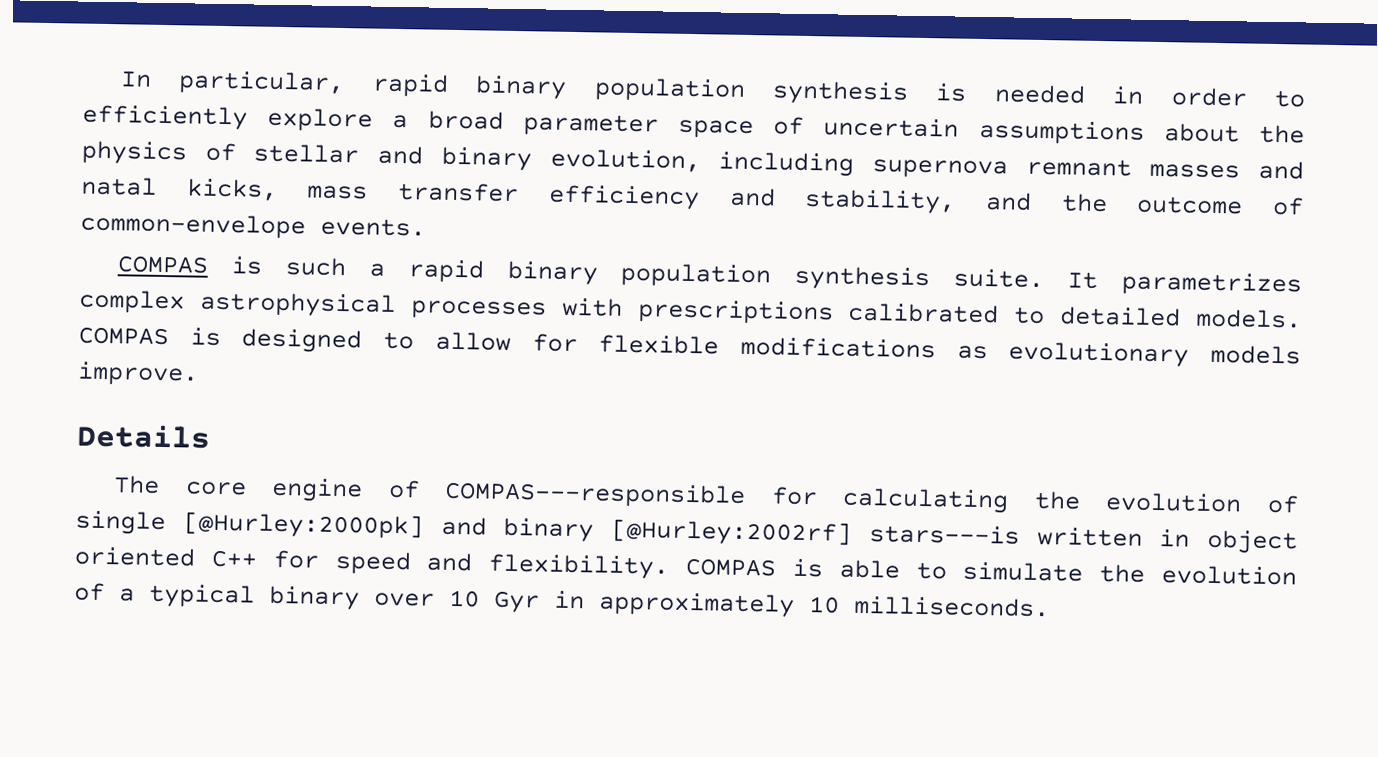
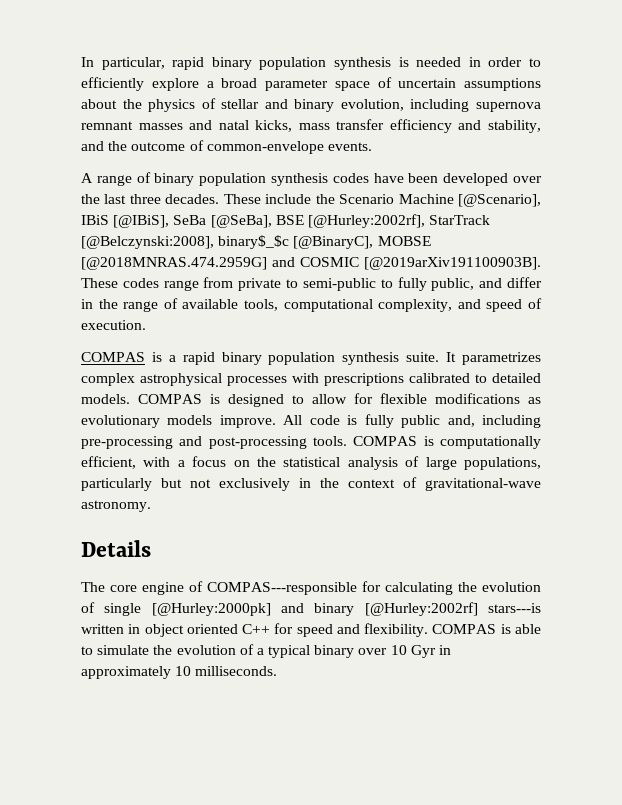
- COMPAS is such a rapid binary population synthesis suite.
+ A range of binary population synthesis codes have been developed over the last three decades. These include the Scenario Machine [@Scenario], IBiS [@IBiS], SeBa [@SeBa], BSE [@Hurley:2002rf], StarTrack [@Belczynski:2008], binary$_$c [@BinaryC], MOBSE [@2018MNRAS.474.2959G] and COSMIC [@2019arXiv191100903B]. These codes range from private to semi-public to fully public, and differ in the range of available tools, computational complexity, and speed of execution.
+ COMPAS is a rapid binary population synthesis suite.
+ All code is fully public and, including pre-processing and post-processing tools. COMPAS is computationally efficient, with a focus on the statistical analysis of large populations, particularly but not exclusively in the context of gravitational-wave astronomy.

